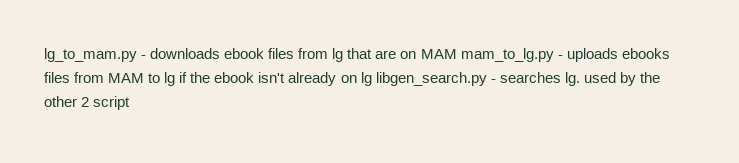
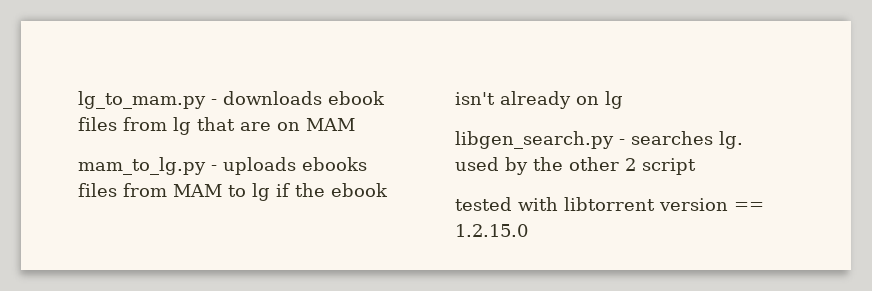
- lg_to_mam.py - downloads ebook files from lg that are on MAM mam_to_lg.py - uploads ebooks files from MAM to lg if the ebook isn't already on lg libgen_search.py - searches lg. used by the other 2 script
+ lg_to_mam.py - downloads ebook files from lg that are on MAM
+ mam_to_lg.py - uploads ebooks files from MAM to lg if the ebook isn't already on lg
+ libgen_search.py - searches lg. used by the other 2 script
+ tested with libtorrent version == 1.2.15.0

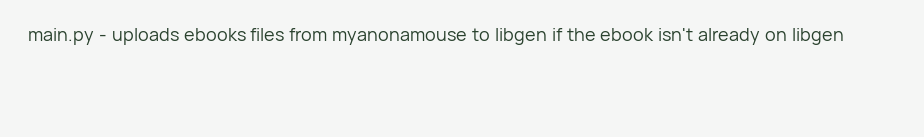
- lg_to_mam.py - downloads ebook files from lg that are on MAM
- mam_to_lg.py - uploads ebooks files from MAM to lg if the ebook isn't already on lg
- libgen_search.py - searches lg. used by the other 2 script
- tested with libtorrent version == 1.2.15.0
+ main.py - uploads ebooks files from myanonamouse to libgen if the ebook isn't already on libgen

